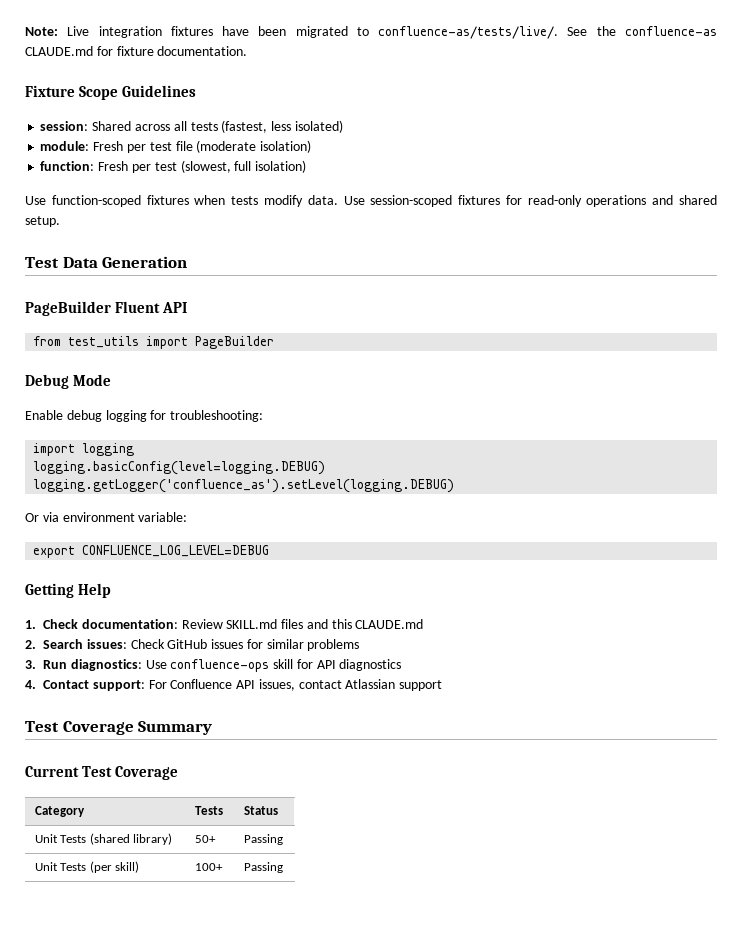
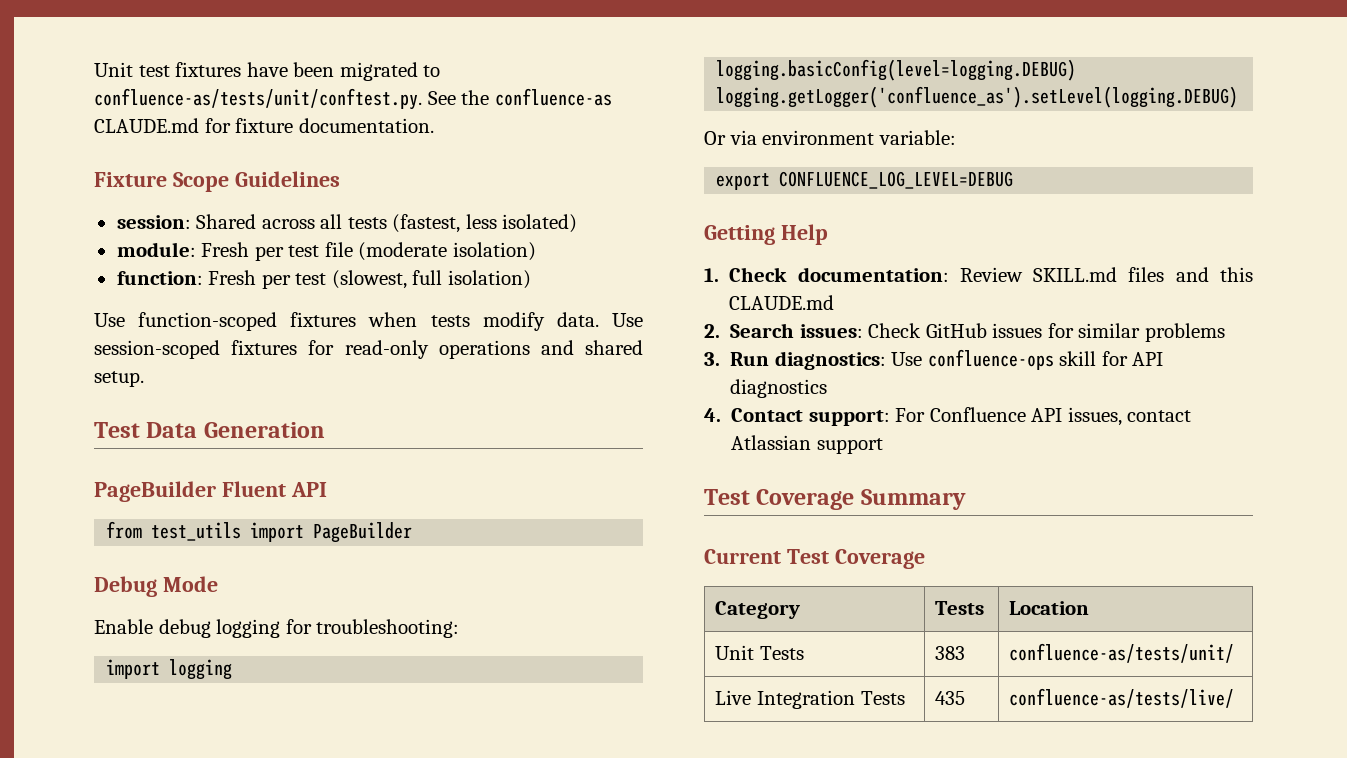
- Note: Live integration fixtures have been migrated to confluence-as/tests/live/. See the confluence-as CLAUDE.md for fixture documentation.
+ Unit test fixtures have been migrated to confluence-as/tests/unit/conftest.py. See the confluence-as CLAUDE.md for fixture documentation.
- Category | Tests | Status
- Unit Tests (shared library) | 50+ | Passing
- Unit Tests (per skill) | 100+ | Passing
+ Category | Tests | Location
+ Unit Tests | 383 | confluence-as/tests/unit/
+ Live Integration Tests | 435 | confluence-as/tests/live/

